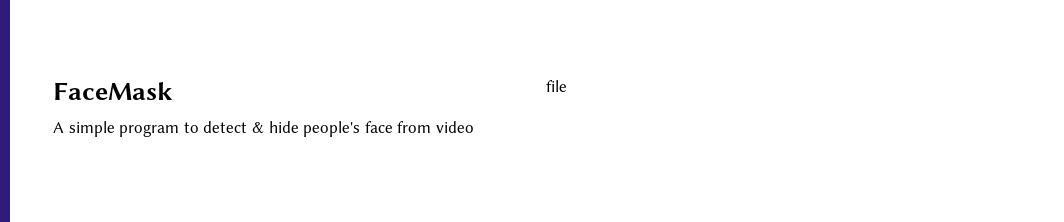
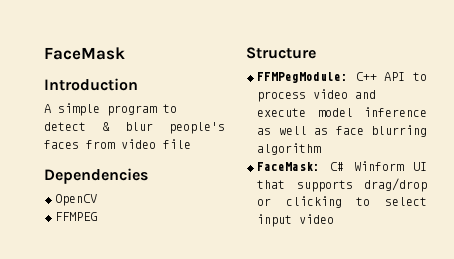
+ Introduction
- A simple program to detect & hide people's face from video file
+ A simple program to detect & blur people's faces from video file
+ Dependencies
+ OpenCV
+ FFMPEG
+ Structure
+ FFMPegModule: C++ API to process video and execute model inference as well as face blurring algorithm
+ FaceMask: C# Winform UI that supports drag/drop or clicking to select input video

